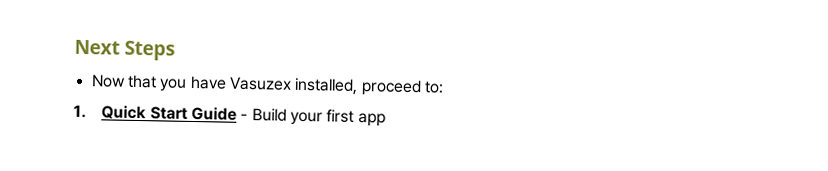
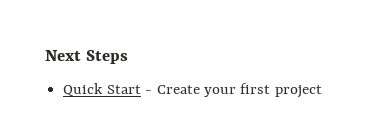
- Now that you have Vasuzex installed, proceed to:
- 1. Quick Start Guide - Build your first app
+ Quick Start - Create your first project

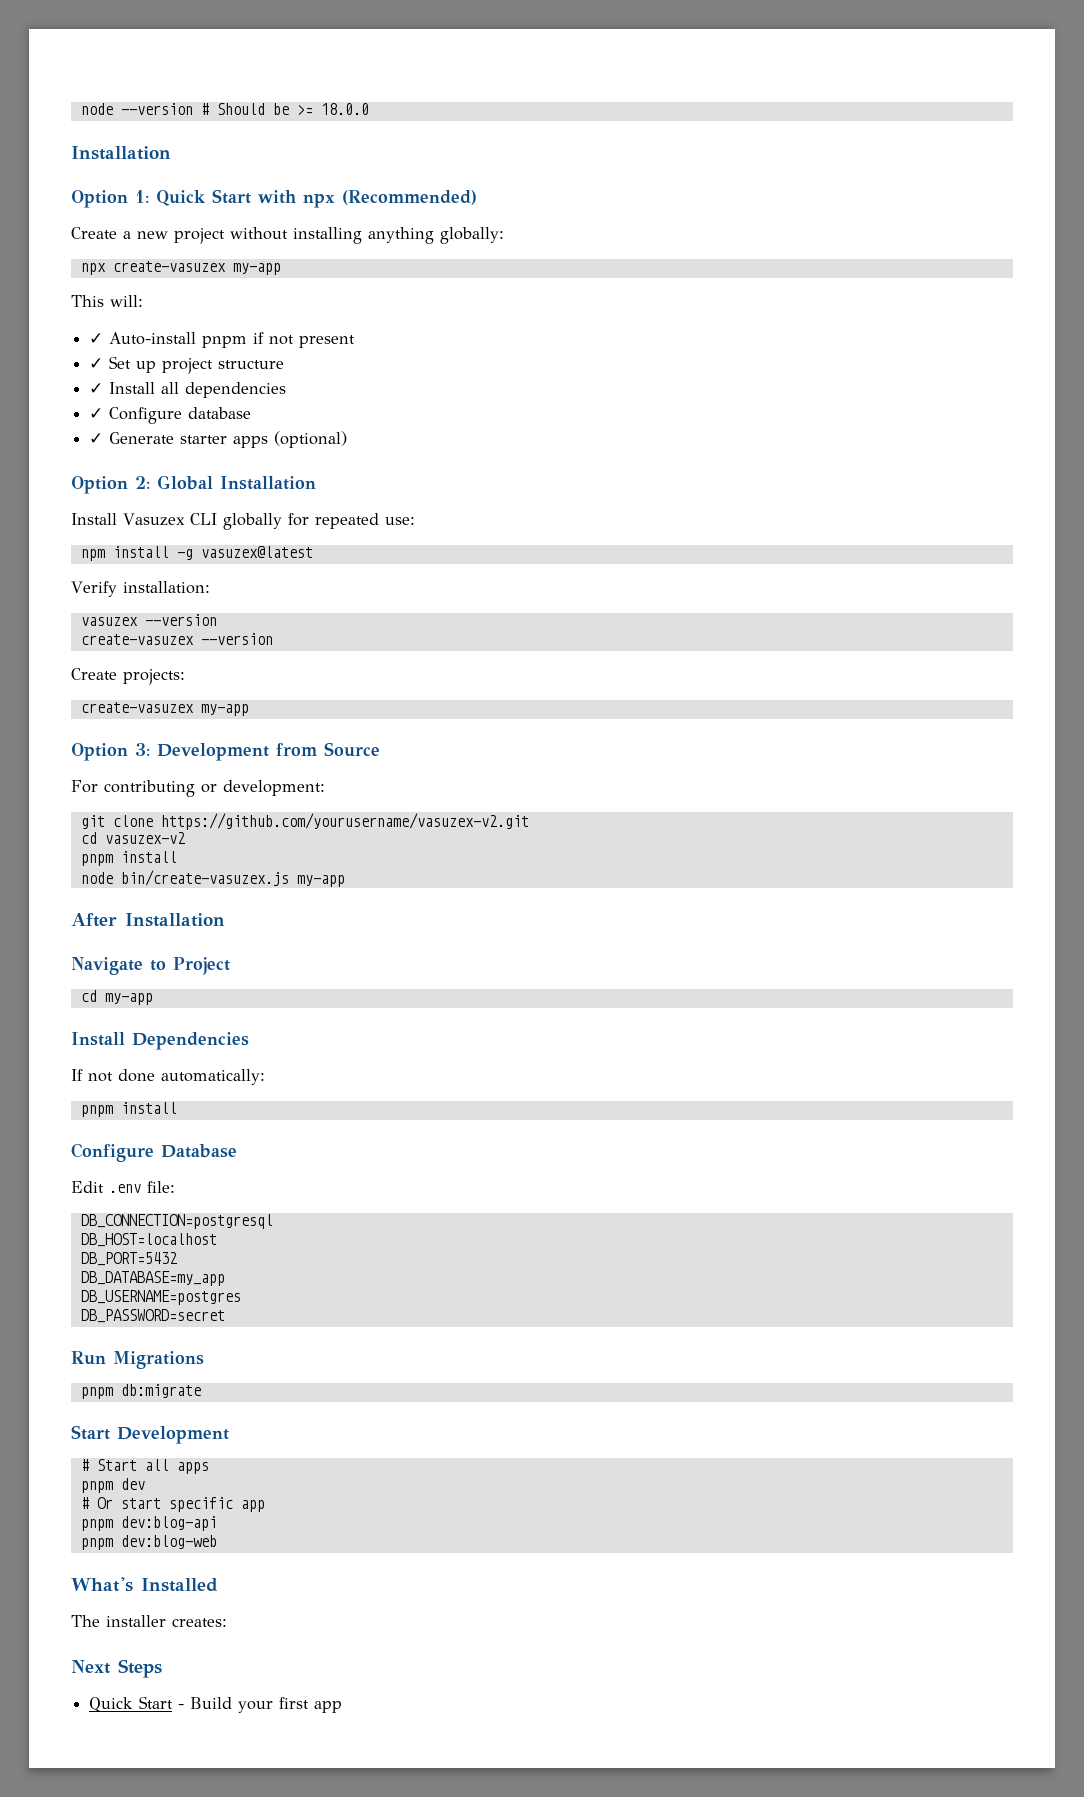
+ node --version # Should be >= 18.0.0
+ Installation
+ Option 1: Quick Start with npx (Recommended)
+ Create a new project without installing anything globally:
+ npx create-vasuzex my-app
+ This will:
+ ✓ Auto-install pnpm if not present
+ ✓ Set up project structure
+ ✓ Install all dependencies
+ ✓ Configure database
+ ✓ Generate starter apps (optional)
+ Option 2: Global Installation
+ Install Vasuzex CLI globally for repeated use:
+ npm install -g vasuzex@latest
+ Verify installation:
+ vasuzex --version
+ create-vasuzex --version
+ Create projects:
+ create-vasuzex my-app
+ Option 3: Development from Source
+ For contributing or development:
+ git clone https://github.com/yourusername/vasuzex-v2.git
+ cd vasuzex-v2
+ pnpm install
+ node bin/create-vasuzex.js my-app
+ After Installation
+ Navigate to Project
+ cd my-app
+ Install Dependencies
+ If not done automatically:
+ pnpm install
+ Configure Database
+ Edit .env file:
+ DB_CONNECTION=postgresql
+ DB_HOST=localhost
+ DB_PORT=5432
+ DB_DATABASE=my_app
+ DB_USERNAME=postgres
+ DB_PASSWORD=secret
+ Run Migrations
+ pnpm db:migrate
+ Start Development
+ # Start all apps
+ pnpm dev
+ # Or start specific app
+ pnpm dev:blog-api
+ pnpm dev:blog-web
+ What's Installed
+ The installer creates:
- Quick Start - Create your first project
+ Quick Start - Build your first app

